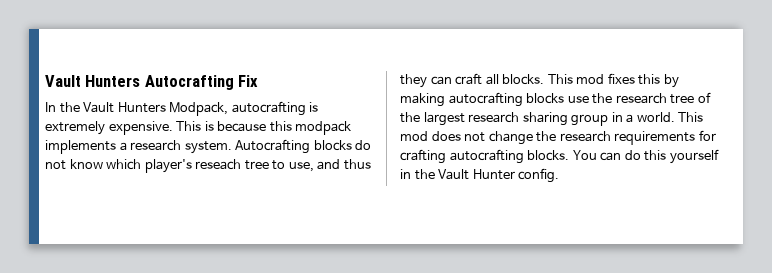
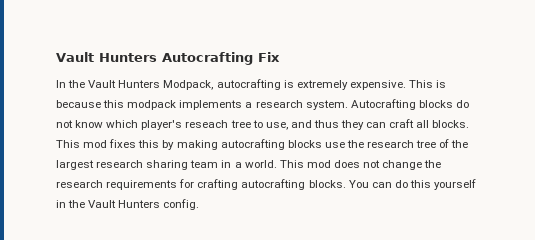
- This mod fixes this by making autocrafting blocks use the research tree of the largest research sharing group in a world.
+ This mod fixes this by making autocrafting blocks use the research tree of the largest research sharing team in a world.
- You can do this yourself in the Vault Hunter config.
+ You can do this yourself in the Vault Hunters config.

